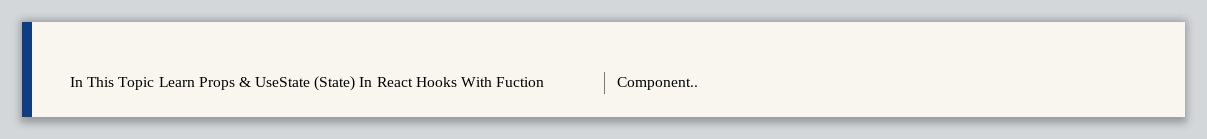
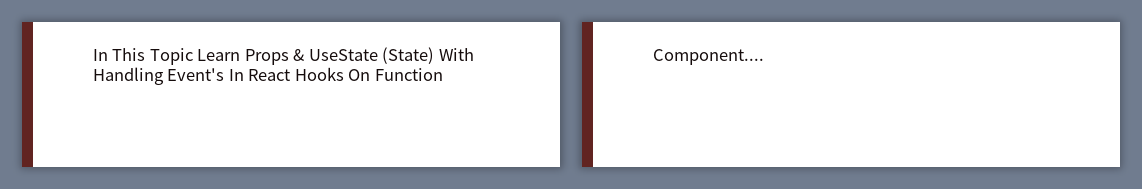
- In This Topic Learn Props & UseState (State) In React Hooks With Fuction Component..
+ In This Topic Learn Props & UseState (State) With Handling Event's In React Hooks On Function Component....

